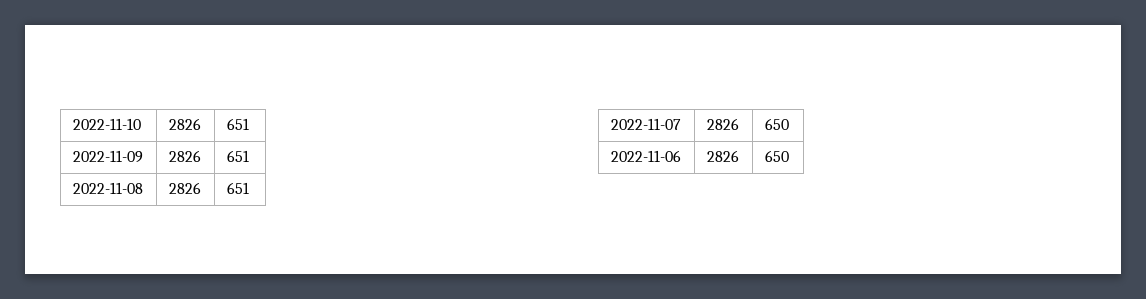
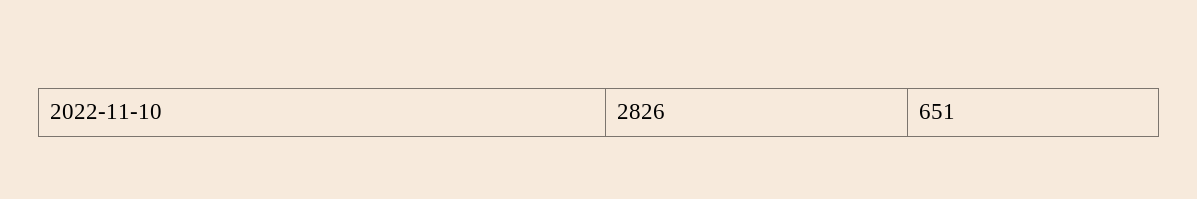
- 2022-11-09 | 2826 | 651
- 2022-11-08 | 2826 | 651
- 2022-11-07 | 2826 | 650
- 2022-11-06 | 2826 | 650

